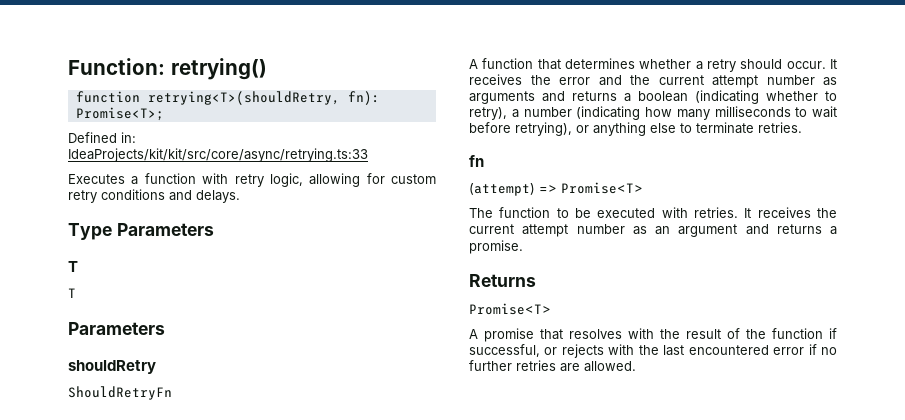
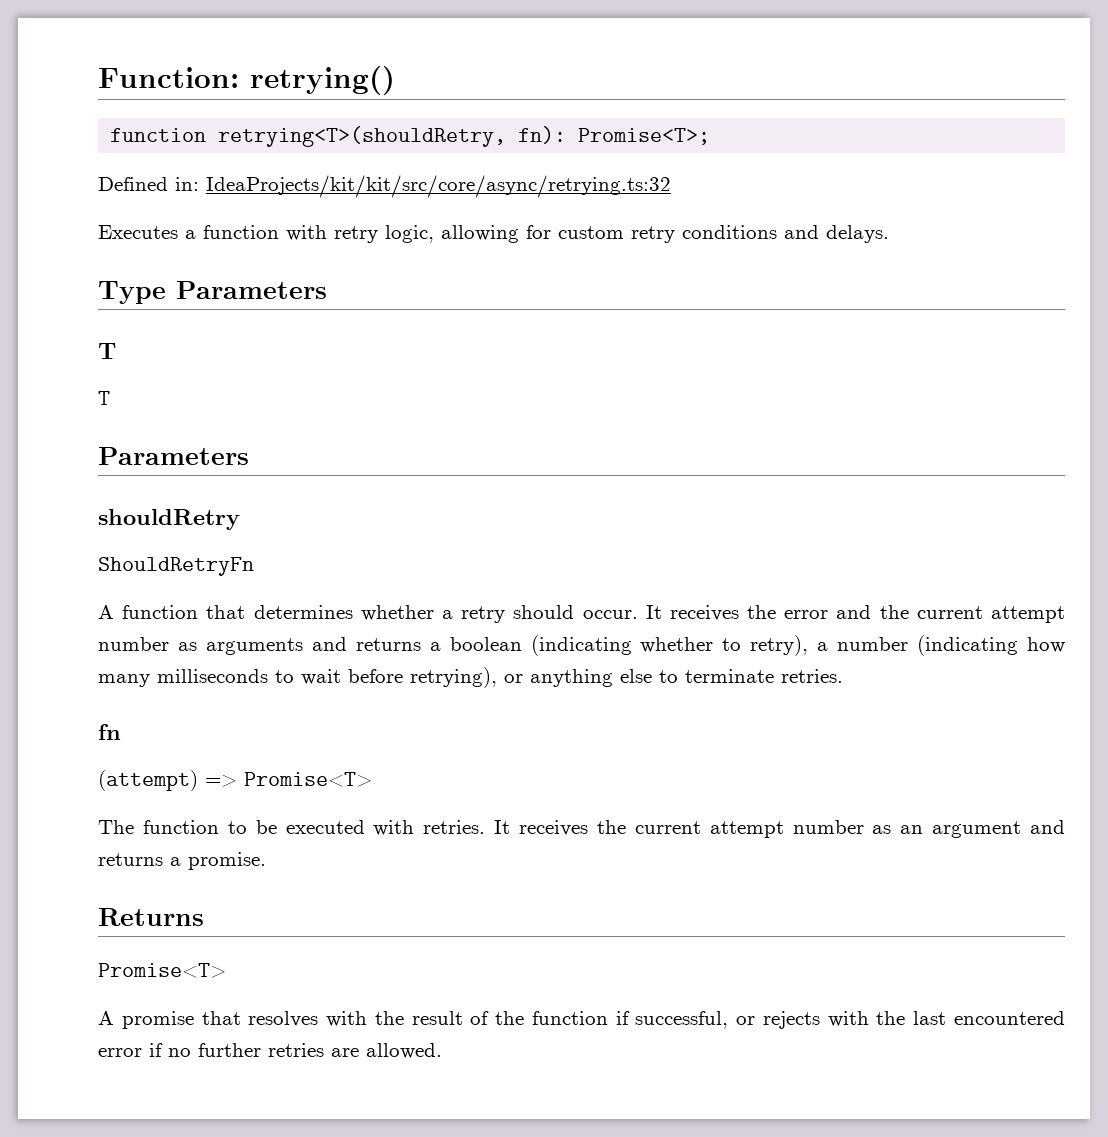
- Defined in: IdeaProjects/kit/kit/src/core/async/retrying.ts:33
+ Defined in: IdeaProjects/kit/kit/src/core/async/retrying.ts:32

